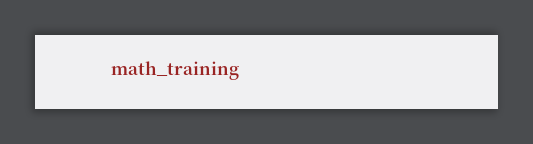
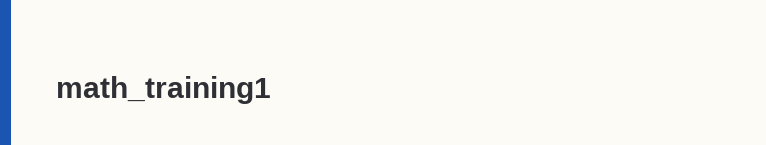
- math_training
+ math_training1

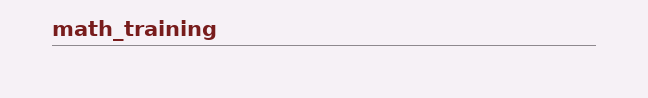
- math_training1
+ math_training

